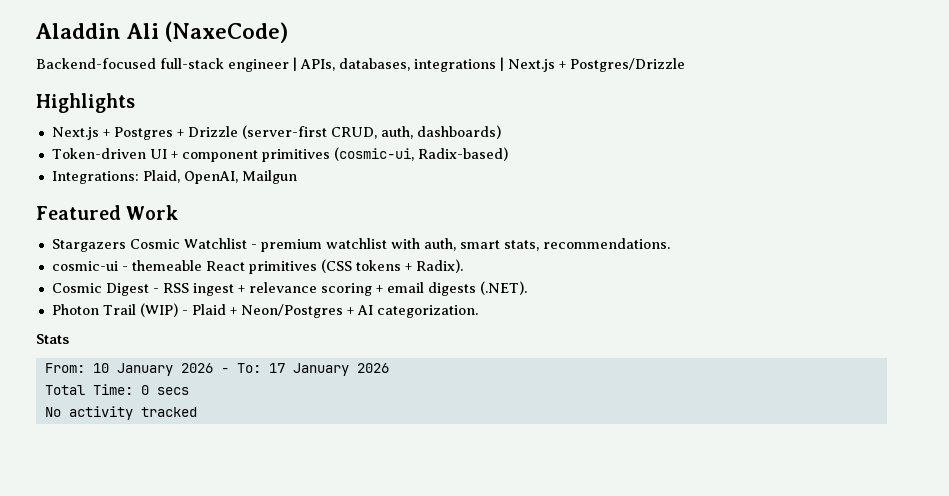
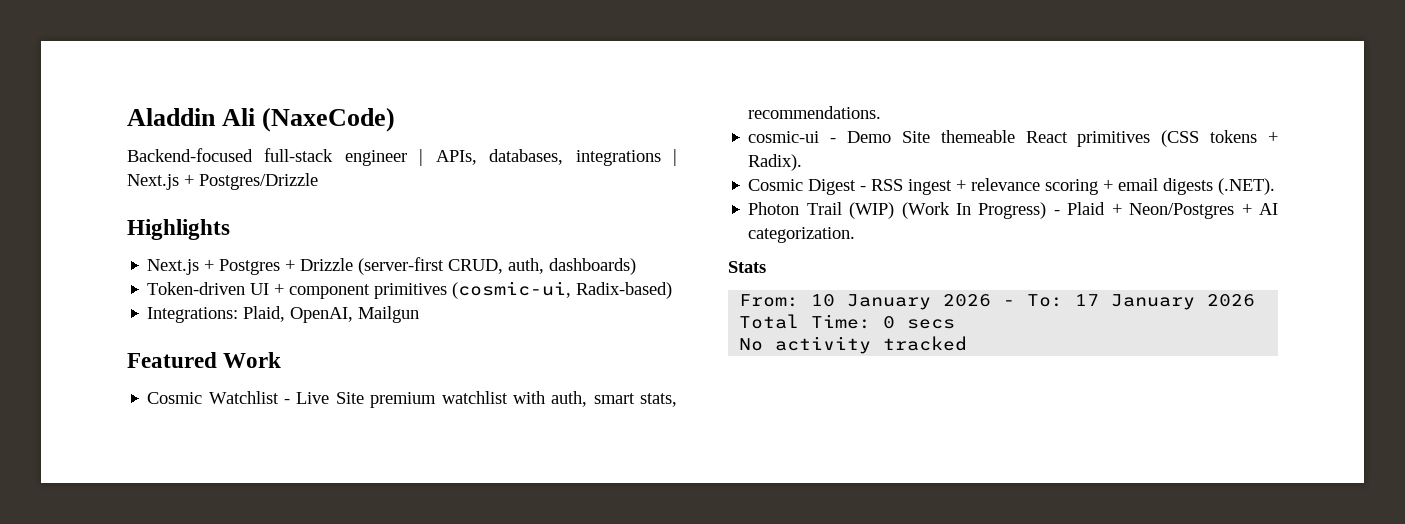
- Stargazers Cosmic Watchlist - premium watchlist with auth, smart stats, recommendations.
+ Cosmic Watchlist - Live Site premium watchlist with auth, smart stats, recommendations.
- cosmic-ui - themeable React primitives (CSS tokens + Radix).
+ cosmic-ui - Demo Site themeable React primitives (CSS tokens + Radix).
- Photon Trail (WIP) - Plaid + Neon/Postgres + AI categorization.
+ Photon Trail (WIP) (Work In Progress) - Plaid + Neon/Postgres + AI categorization.

